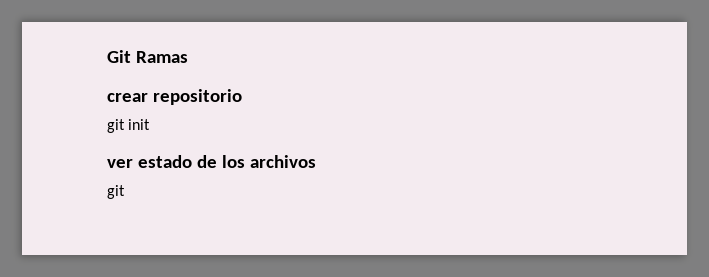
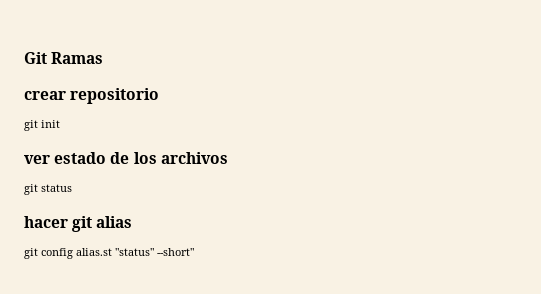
  ver estado de los archivos
- git
+ git status
+ hacer git alias
+ git config alias.st "status" --short"

